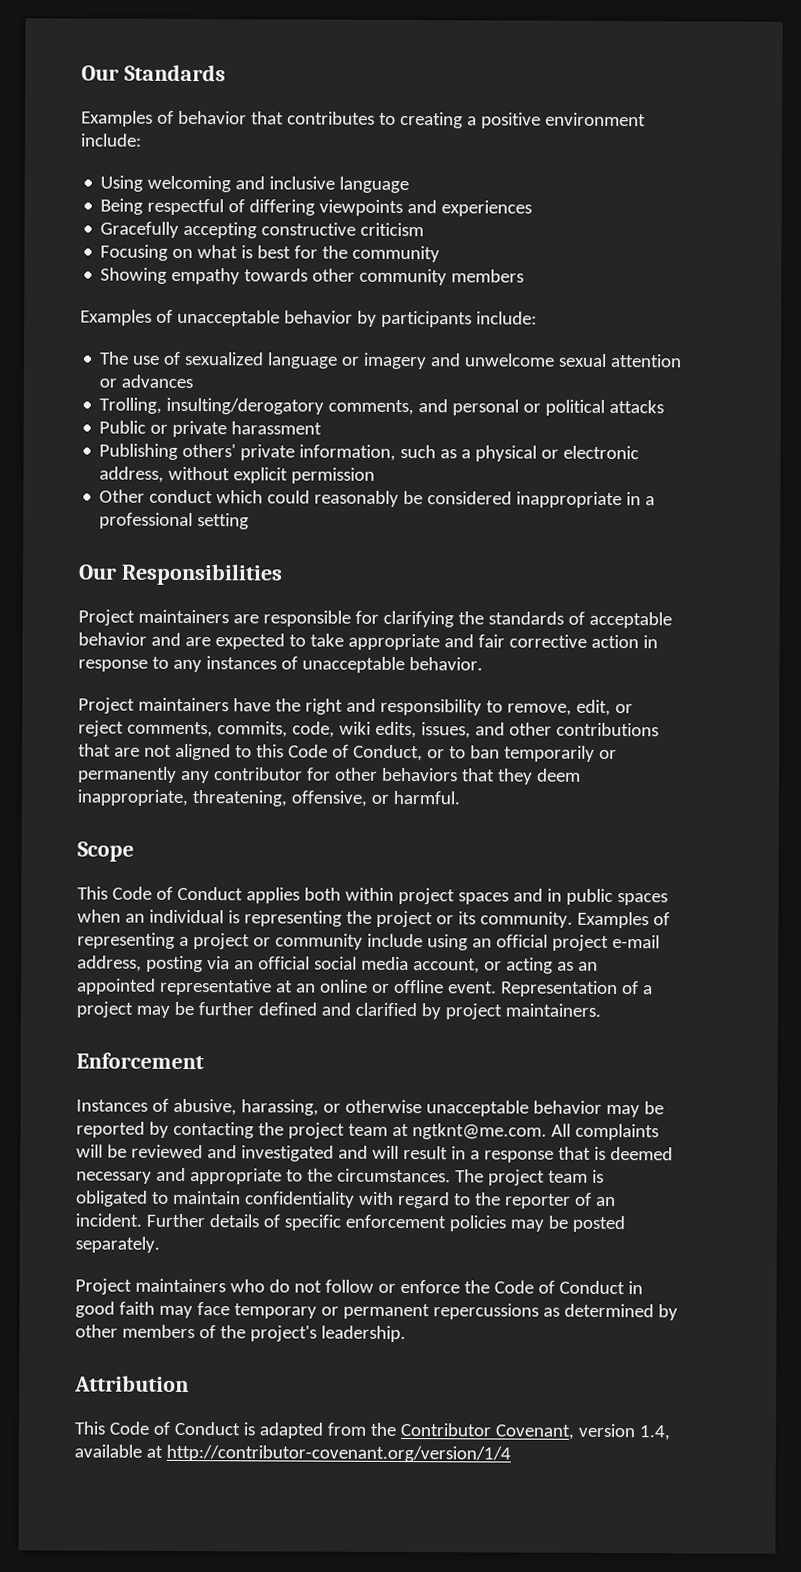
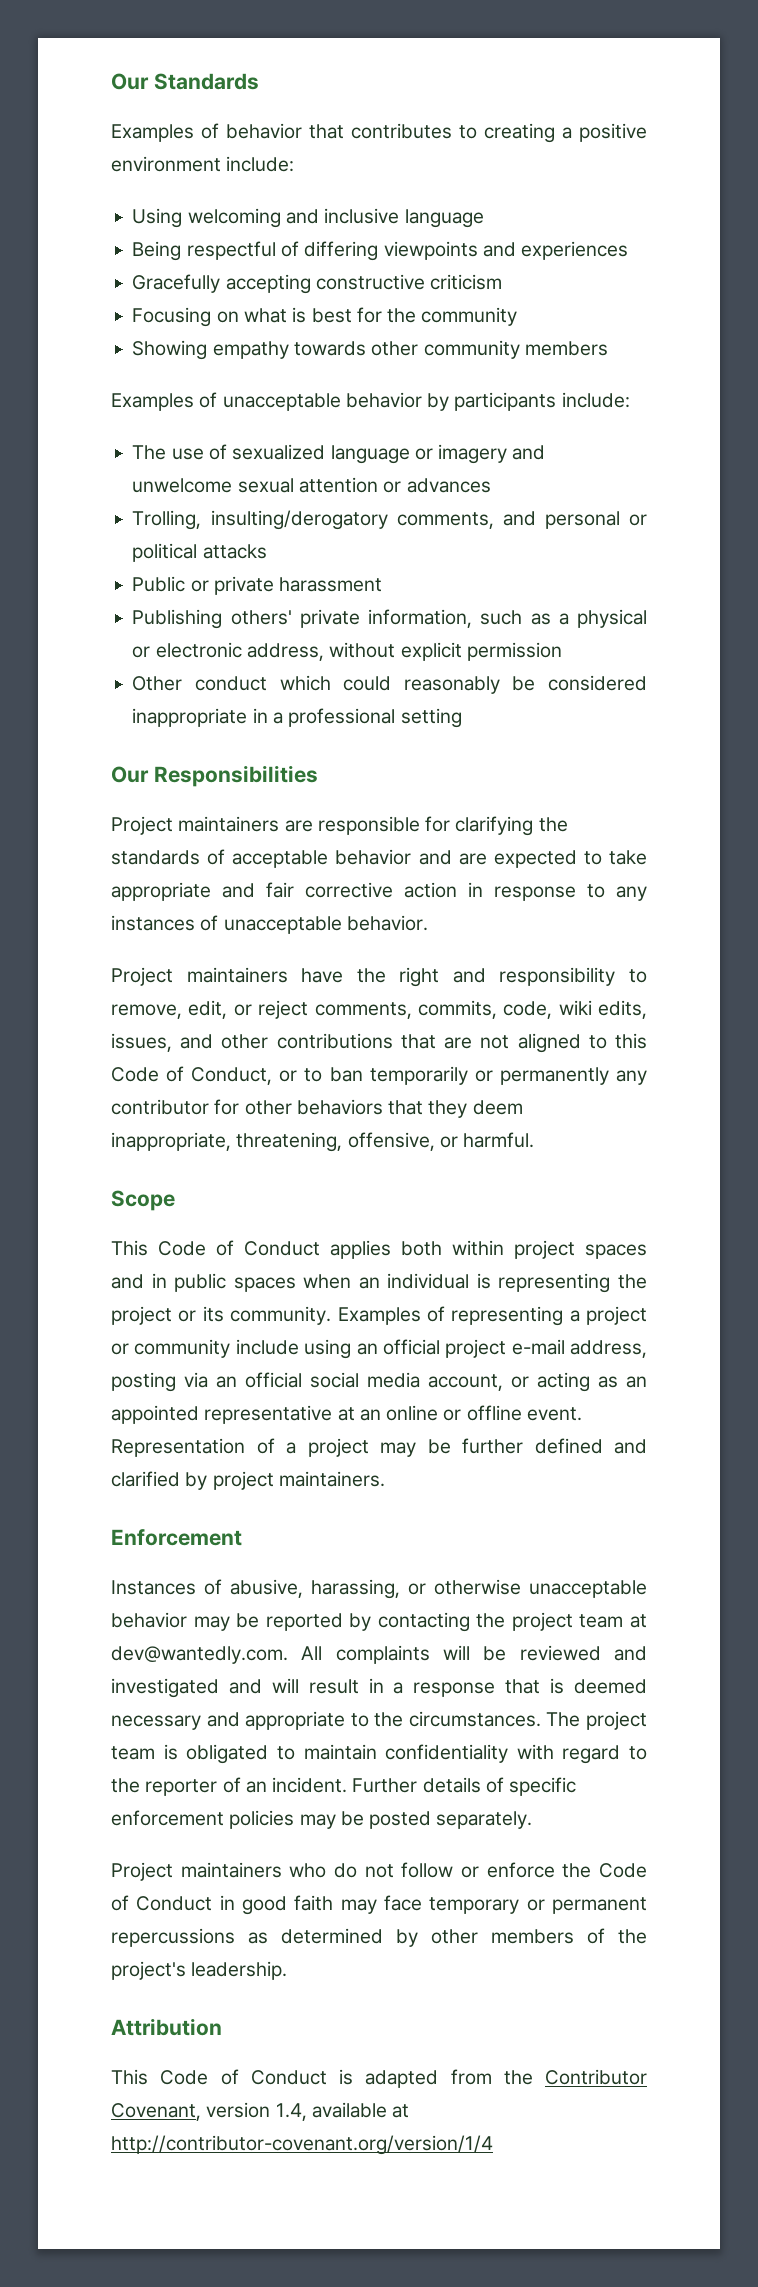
- Instances of abusive, harassing, or otherwise unacceptable behavior may be reported by contacting the project team at ngtknt@me.com. All complaints will be reviewed and investigated and will result in a response that is deemed necessary and appropriate to the circumstances.
+ Instances of abusive, harassing, or otherwise unacceptable behavior may be reported by contacting the project team at dev@wantedly.com. All complaints will be reviewed and investigated and will result in a response that is deemed necessary and appropriate to the circumstances.

